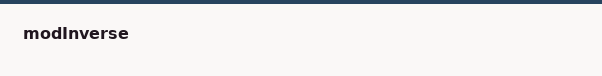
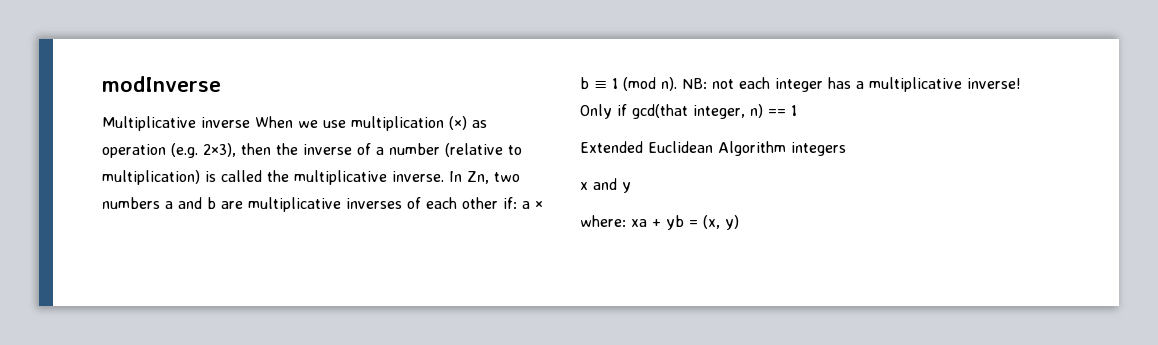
+ Multiplicative inverse When we use multiplication (×) as operation (e.g. 2×3), then the inverse of a number (relative to multiplication) is called the multiplicative inverse. In Zn, two numbers a and b are multiplicative inverses of each other if: a × b ≡ 1 (mod n). NB: not each integer has a multiplicative inverse! Only if gcd(that integer, n) == 1
+ Extended Euclidean Algorithm integers
+ x and y
+ where: xa + yb = (x, y)

